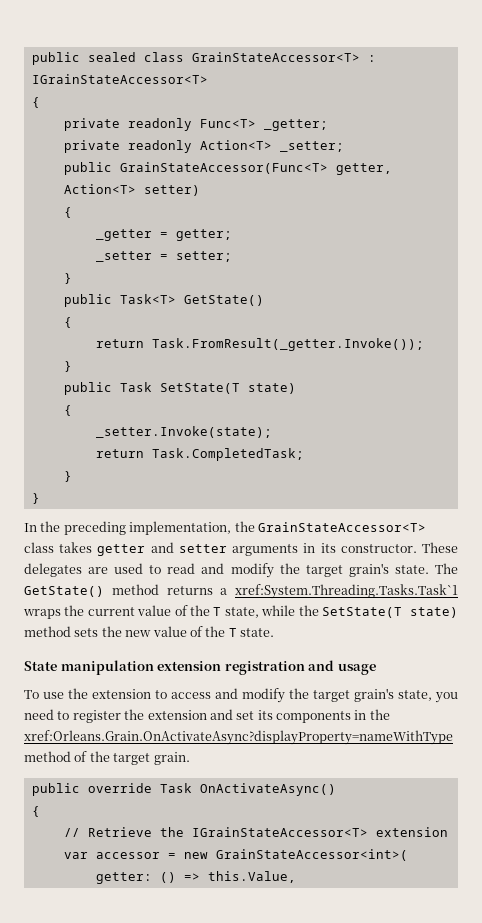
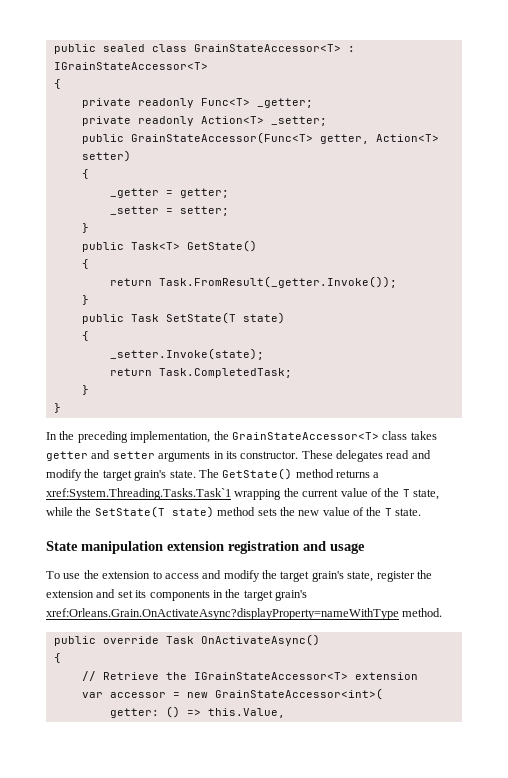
- These delegates are used to read and modify the target grain's state.
+ These delegates read and modify the target grain's state.
- The GetState() method returns a xref:System.Threading.Tasks.Task`1 wraps the current value of the T state, while the SetState(T state) method sets the new value of the T state.
+ The GetState() method returns a xref:System.Threading.Tasks.Task`1 wrapping the current value of the T state, while the SetState(T state) method sets the new value of the T state.
- To use the extension to access and modify the target grain's state, you need to register the extension and set its components in the xref:Orleans.Grain.OnActivateAsync?displayProperty=nameWithType method of the target grain.
+ To use the extension to access and modify the target grain's state, register the extension and set its components in the target grain's xref:Orleans.Grain.OnActivateAsync?displayProperty=nameWithType method.

